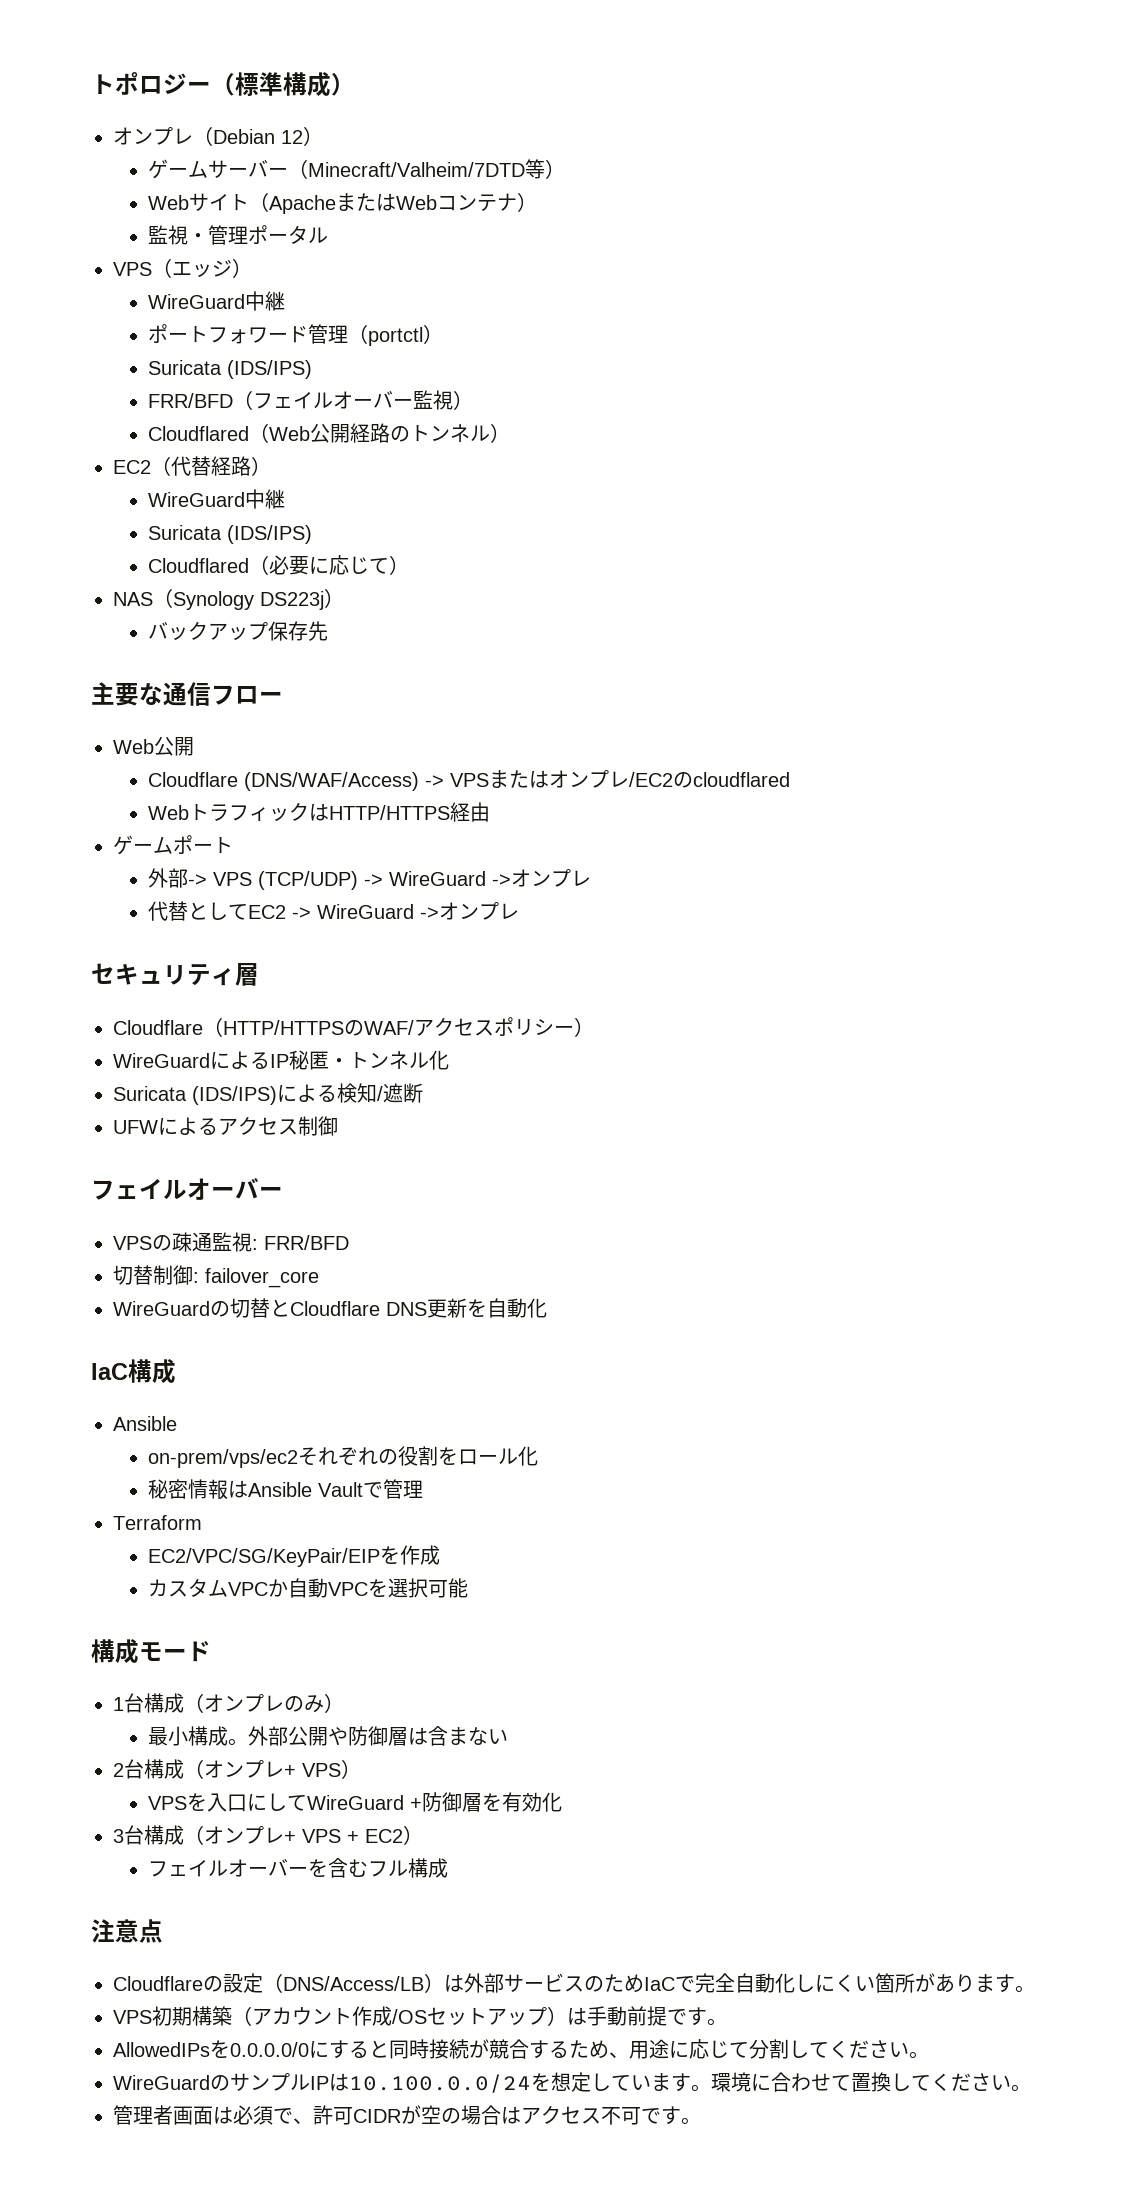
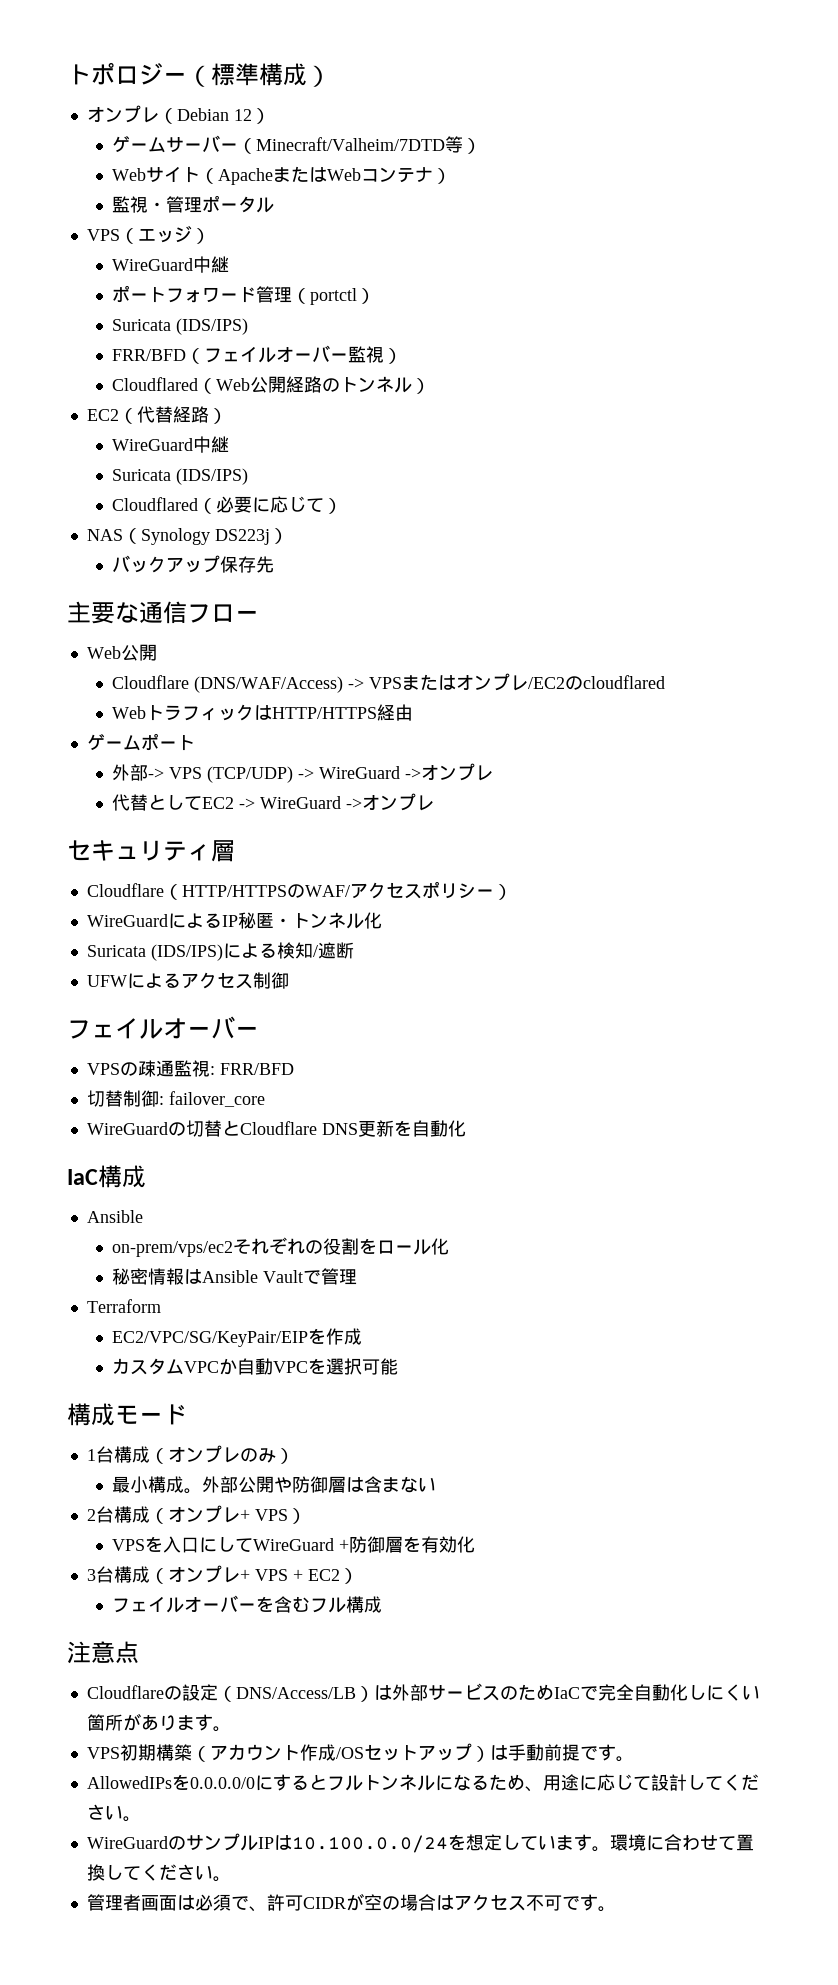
- AllowedIPsを0.0.0.0/0にすると同時接続が競合するため、用途に応じて分割してください。
+ AllowedIPsを0.0.0.0/0にするとフルトンネルになるため、用途に応じて設計してください。

